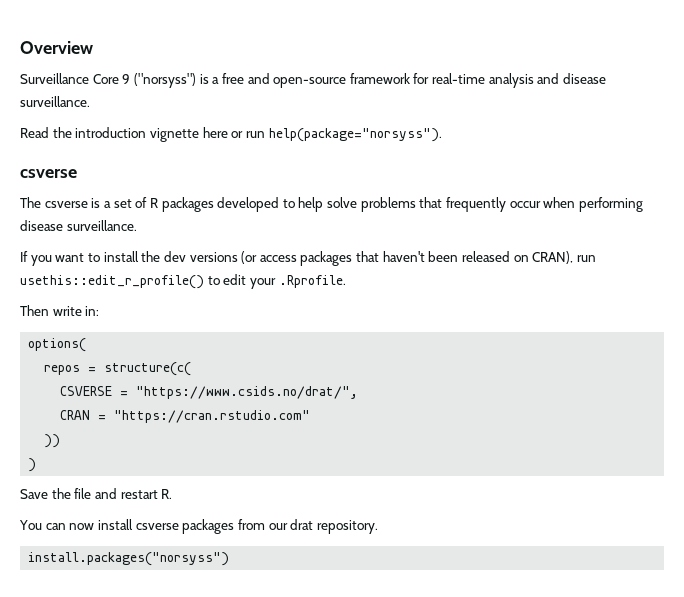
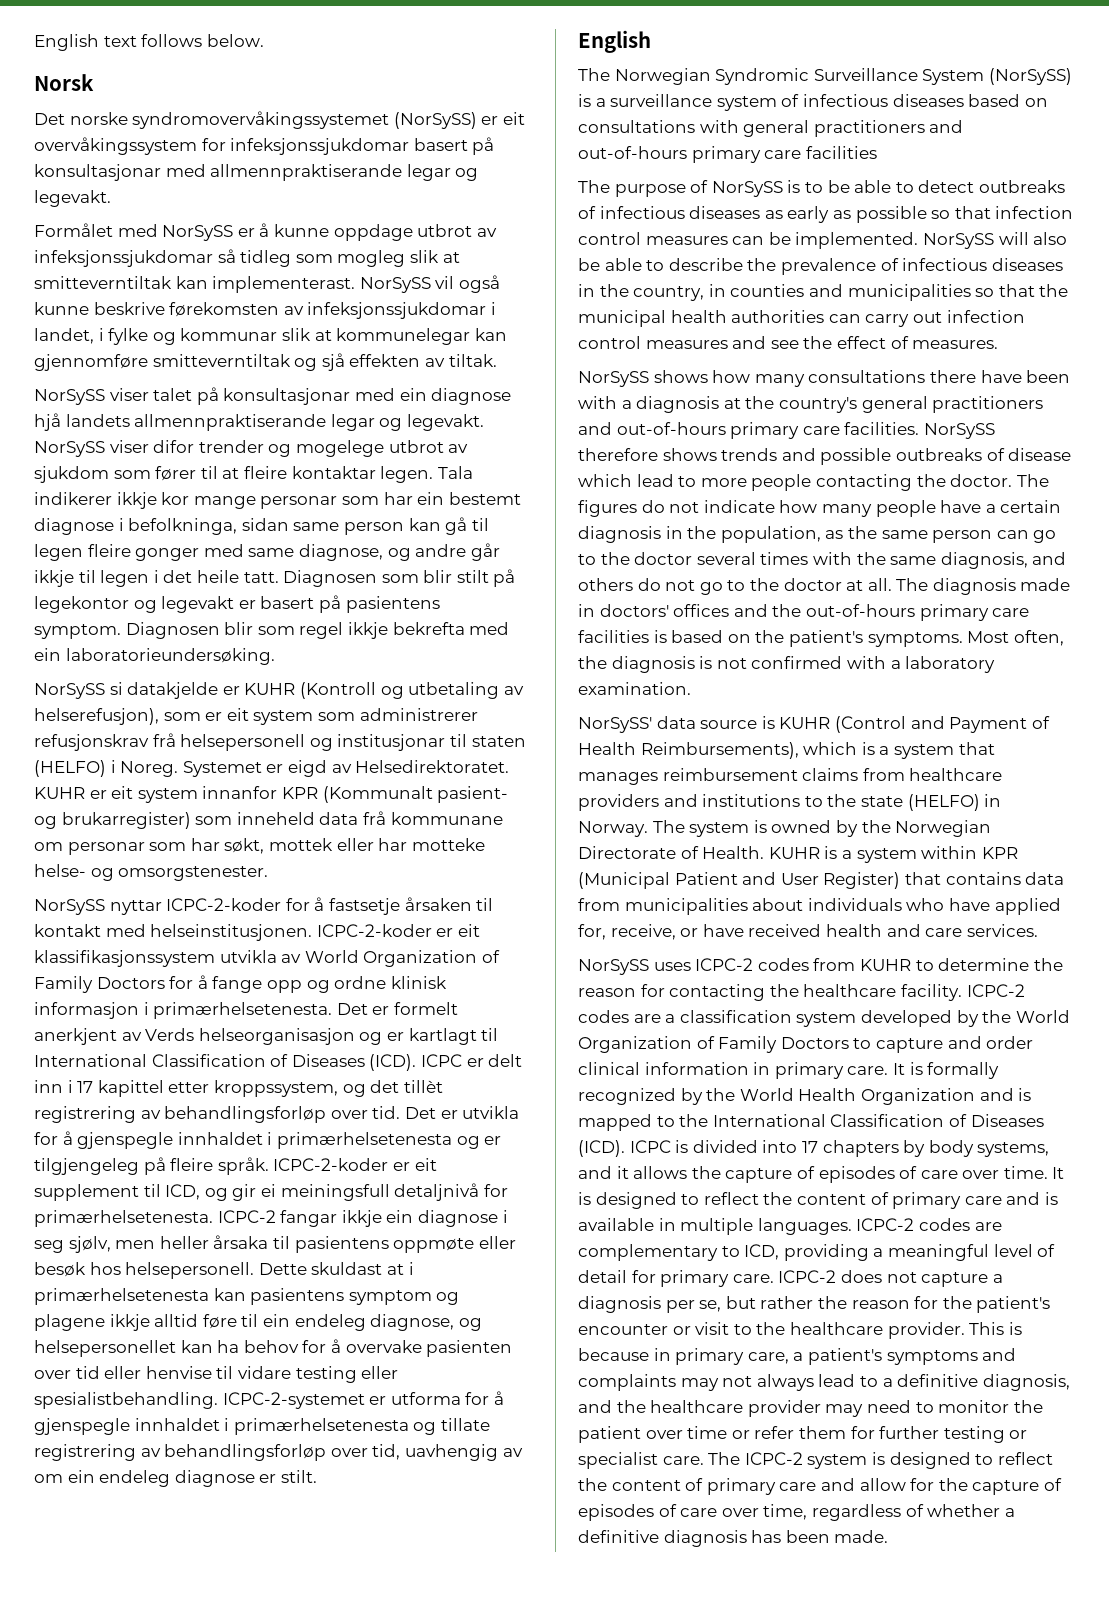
- Overview
- Surveillance Core 9 ("norsyss") is a free and open-source framework for real-time analysis and disease surveillance.
- Read the introduction vignette here or run help(package="norsyss").
- csverse
- The csverse is a set of R packages developed to help solve problems that frequently occur when performing disease surveillance.
- If you want to install the dev versions (or access packages that haven't been released on CRAN), run usethis::edit_r_profile() to edit your .Rprofile.
- Then write in:
- options(
- repos = structure(c(
- CSVERSE = "https://www.csids.no/drat/",
- CRAN = "https://cran.rstudio.com"
- ))
- )
- Save the file and restart R.
- You can now install csverse packages from our drat repository.
- install.packages("norsyss")
+ English text follows below.
+ Norsk
+ Det norske syndromovervåkingssystemet (NorSySS) er eit overvåkingssystem for infeksjonssjukdomar basert på konsultasjonar med allmennpraktiserande legar og legevakt.
+ Formålet med NorSySS er å kunne oppdage utbrot av infeksjonssjukdomar så tidleg som mogleg slik at smitteverntiltak kan implementerast. NorSySS vil også kunne beskrive førekomsten av infeksjonssjukdomar i landet, i fylke og kommunar slik at kommunelegar kan gjennomføre smitteverntiltak og sjå effekten av tiltak.
+ NorSySS viser talet på konsultasjonar med ein diagnose hjå landets allmennpraktiserande legar og legevakt. NorSySS viser difor trender og mogelege utbrot av sjukdom som fører til at fleire kontaktar legen. Tala indikerer ikkje kor mange personar som har ein bestemt diagnose i befolkninga, sidan same person kan gå til legen fleire gonger med same diagnose, og andre går ikkje til legen i det heile tatt. Diagnosen som blir stilt på legekontor og legevakt er basert på pasientens symptom. Diagnosen blir som regel ikkje bekrefta med ein laboratorieundersøking.
+ NorSySS si datakjelde er KUHR (Kontroll og utbetaling av helserefusjon), som er eit system som administrerer refusjonskrav frå helsepersonell og institusjonar til staten (HELFO) i Noreg. Systemet er eigd av Helsedirektoratet. KUHR er eit system innanfor KPR (Kommunalt pasient- og brukarregister) som inneheld data frå kommunane om personar som har søkt, mottek eller har motteke helse- og omsorgstenester.
+ NorSySS nyttar ICPC-2-koder for å fastsetje årsaken til kontakt med helseinstitusjonen. ICPC-2-koder er eit klassifikasjonssystem utvikla av World Organization of Family Doctors for å fange opp og ordne klinisk informasjon i primærhelsetenesta. Det er formelt anerkjent av Verds helseorganisasjon og er kartlagt til International Classification of Diseases (ICD). ICPC er delt inn i 17 kapittel etter kroppssystem, og det tillèt registrering av behandlingsforløp over tid. Det er utvikla for å gjenspegle innhaldet i primærhelsetenesta og er tilgjengeleg på fleire språk. ICPC-2-koder er eit supplement til ICD, og gir ei meiningsfull detaljnivå for primærhelsetenesta. ICPC-2 fangar ikkje ein diagnose i seg sjølv, men heller årsaka til pasientens oppmøte eller besøk hos helsepersonell. Dette skuldast at i primærhelsetenesta kan pasientens symptom og plagene ikkje alltid føre til ein endeleg diagnose, og helsepersonellet kan ha behov for å overvake pasienten over tid eller henvise til vidare testing eller spesialistbehandling. ICPC-2-systemet er utforma for å gjenspegle innhaldet i primærhelsetenesta og tillate registrering av behandlingsforløp over tid, uavhengig av om ein endeleg diagnose er stilt.
+ English
+ The Norwegian Syndromic Surveillance System (NorSySS) is a surveillance system of infectious diseases based on consultations with general practitioners and out-of-hours primary care facilities
+ The purpose of NorSySS is to be able to detect outbreaks of infectious diseases as early as possible so that infection control measures can be implemented. NorSySS will also be able to describe the prevalence of infectious diseases in the country, in counties and municipalities so that the municipal health authorities can carry out infection control measures and see the effect of measures.
+ NorSySS shows how many consultations there have been with a diagnosis at the country's general practitioners and out-of-hours primary care facilities. NorSySS therefore shows trends and possible outbreaks of disease which lead to more people contacting the doctor. The figures do not indicate how many people have a certain diagnosis in the population, as the same person can go to the doctor several times with the same diagnosis, and others do not go to the doctor at all. The diagnosis made in doctors' offices and the out-of-hours primary care facilities is based on the patient's symptoms. Most often, the diagnosis is not confirmed with a laboratory examination.
+ NorSySS' data source is KUHR (Control and Payment of Health Reimbursements), which is a system that manages reimbursement claims from healthcare providers and institutions to the state (HELFO) in Norway. The system is owned by the Norwegian Directorate of Health. KUHR is a system within KPR (Municipal Patient and User Register) that contains data from municipalities about individuals who have applied for, receive, or have received health and care services.
+ NorSySS uses ICPC-2 codes from KUHR to determine the reason for contacting the healthcare facility. ICPC-2 codes are a classification system developed by the World Organization of Family Doctors to capture and order clinical information in primary care. It is formally recognized by the World Health Organization and is mapped to the International Classification of Diseases (ICD). ICPC is divided into 17 chapters by body systems, and it allows the capture of episodes of care over time. It is designed to reflect the content of primary care and is available in multiple languages. ICPC-2 codes are complementary to ICD, providing a meaningful level of detail for primary care. ICPC-2 does not capture a diagnosis per se, but rather the reason for the patient's encounter or visit to the healthcare provider. This is because in primary care, a patient's symptoms and complaints may not always lead to a definitive diagnosis, and the healthcare provider may need to monitor the patient over time or refer them for further testing or specialist care. The ICPC-2 system is designed to reflect the content of primary care and allow for the capture of episodes of care over time, regardless of whether a definitive diagnosis has been made.

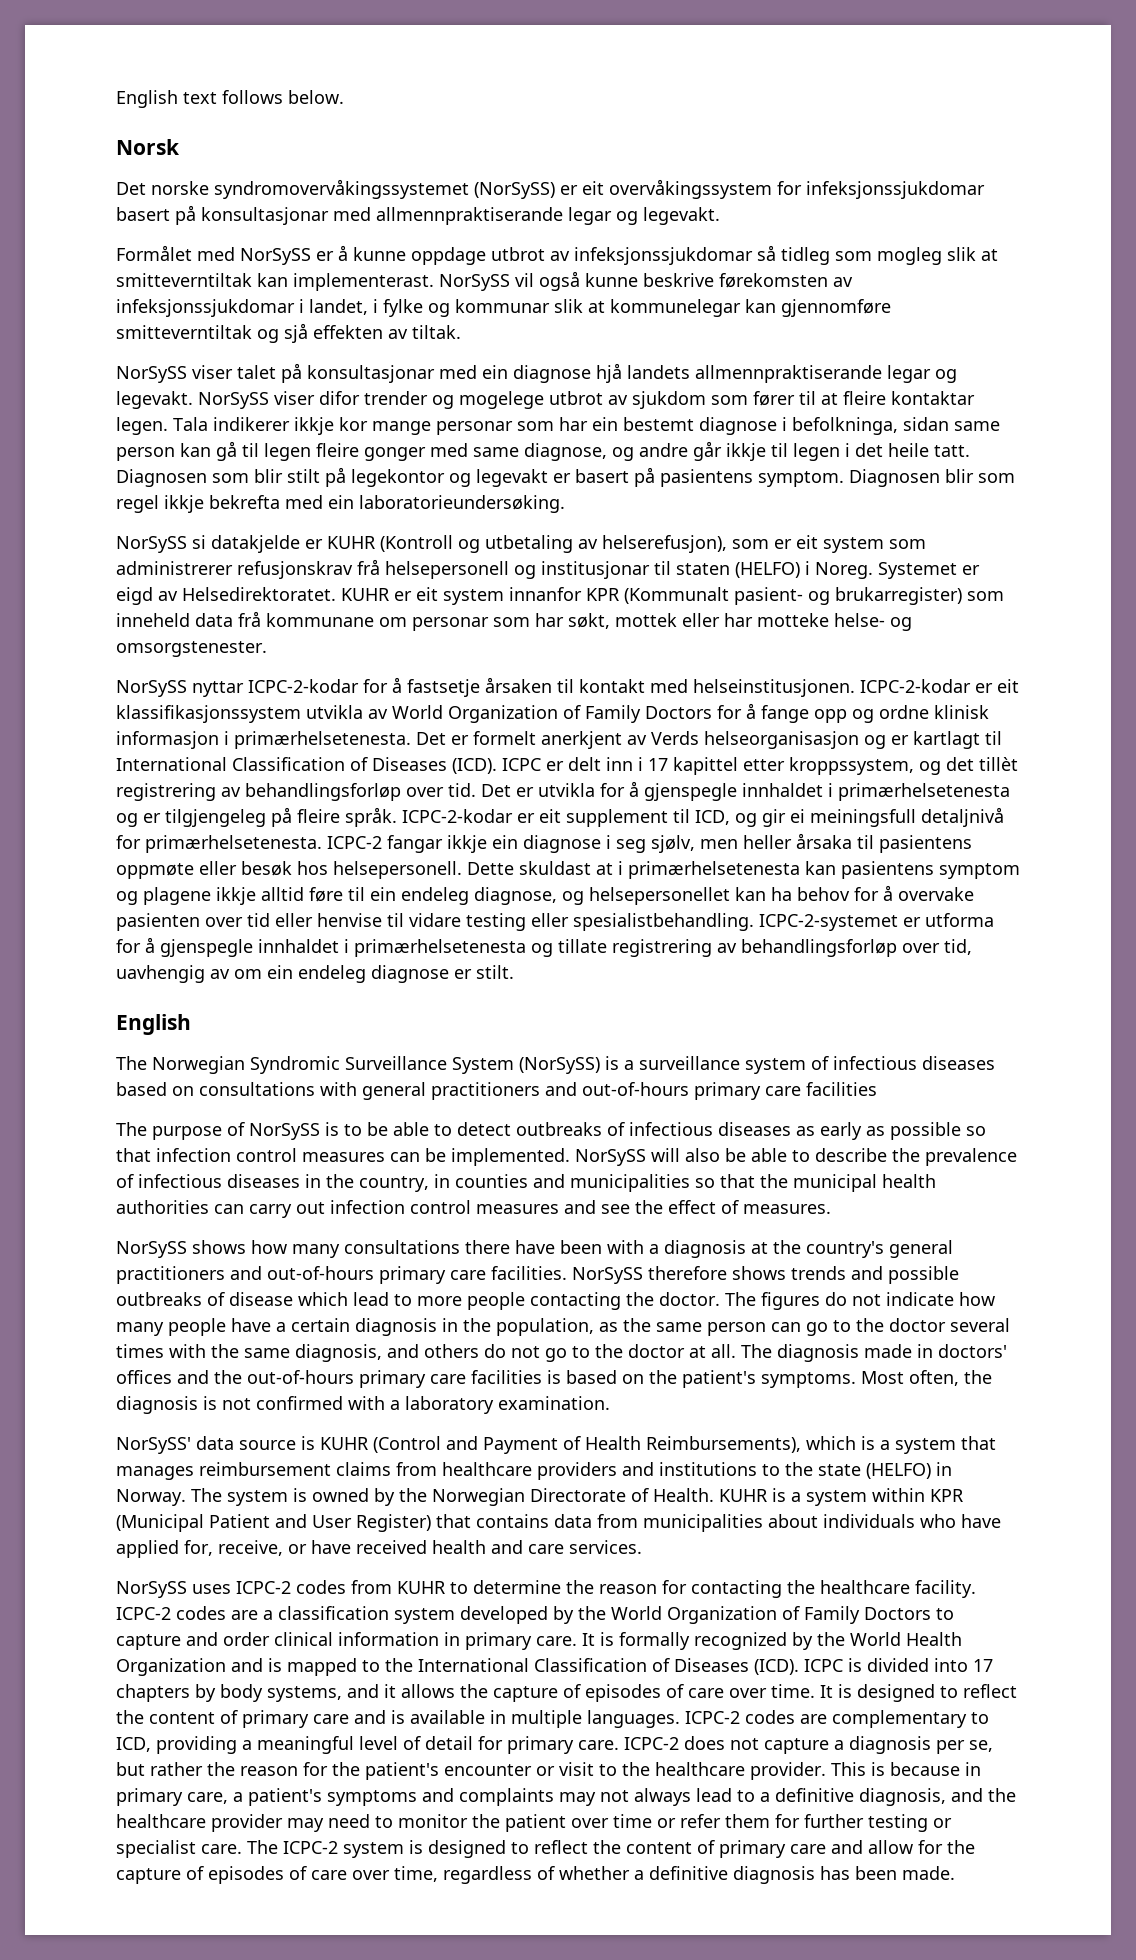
- NorSySS nyttar ICPC-2-koder for å fastsetje årsaken til kontakt med helseinstitusjonen.
+ NorSySS nyttar ICPC-2-kodar for å fastsetje årsaken til kontakt med helseinstitusjonen.
- ICPC-2-koder er eit klassifikasjonssystem utvikla av World Organization of Family Doctors for å fange opp og ordne klinisk informasjon i primærhelsetenesta.
+ ICPC-2-kodar er eit klassifikasjonssystem utvikla av World Organization of Family Doctors for å fange opp og ordne klinisk informasjon i primærhelsetenesta.
- ICPC-2-koder er eit supplement til ICD, og gir ei meiningsfull detaljnivå for primærhelsetenesta.
+ ICPC-2-kodar er eit supplement til ICD, og gir ei meiningsfull detaljnivå for primærhelsetenesta.

